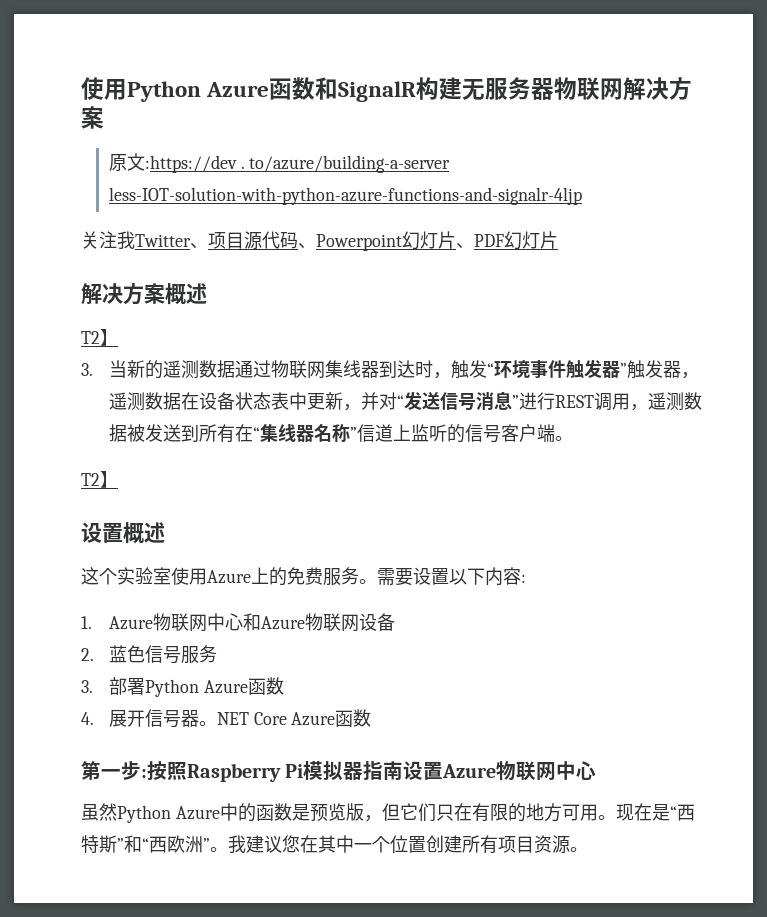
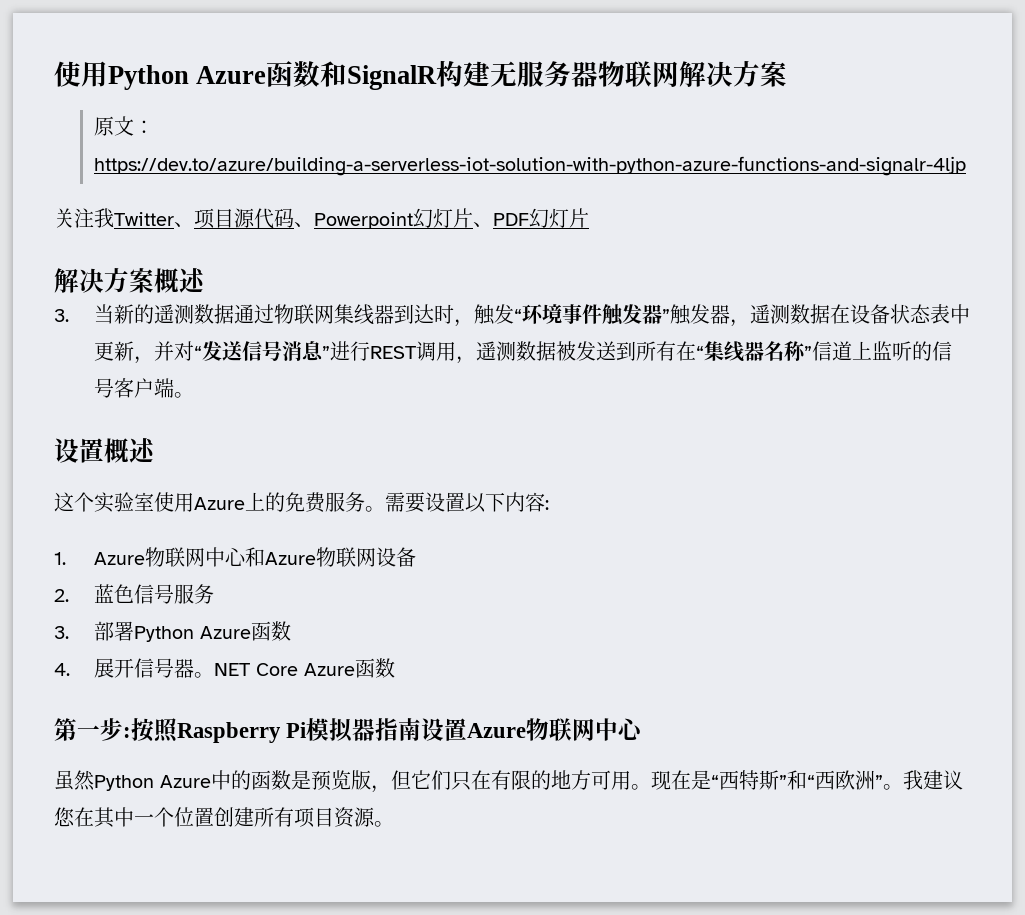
- 原文:https://dev . to/azure/building-a-server less-IOT-solution-with-python-azure-functions-and-signalr-4ljp
+ 原文：https://dev.to/azure/building-a-serverless-iot-solution-with-python-azure-functions-and-signalr-4ljp
  解决方案概述
- T2】
  3.当新的遥测数据通过物联网集线器到达时，触发“环境事件触发器”触发器，遥测数据在设备状态表中更新，并对“发送信号消息”进行REST调用，遥测数据被发送到所有在“集线器名称”信道上监听的信号客户端。
- T2】

